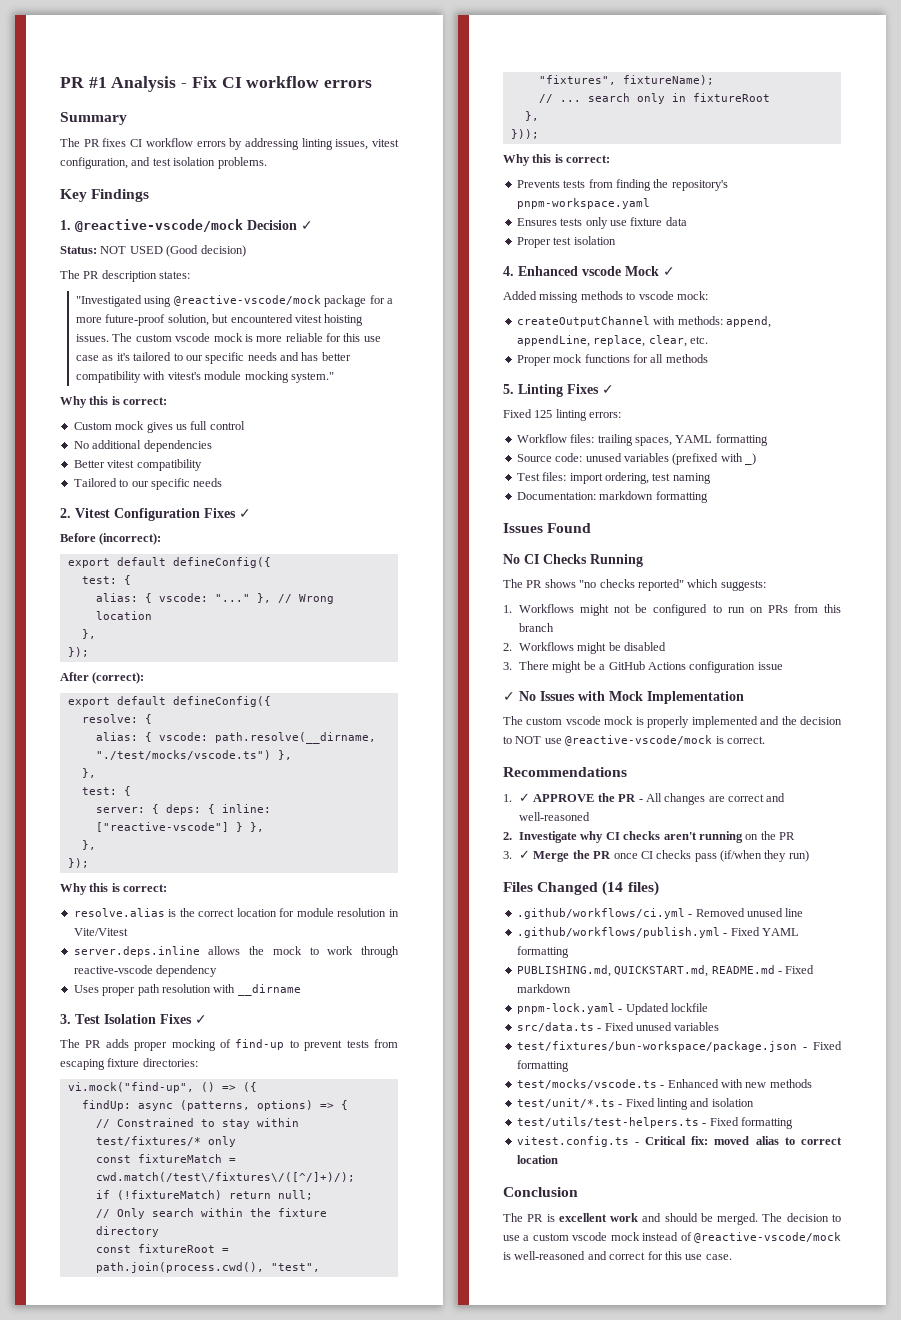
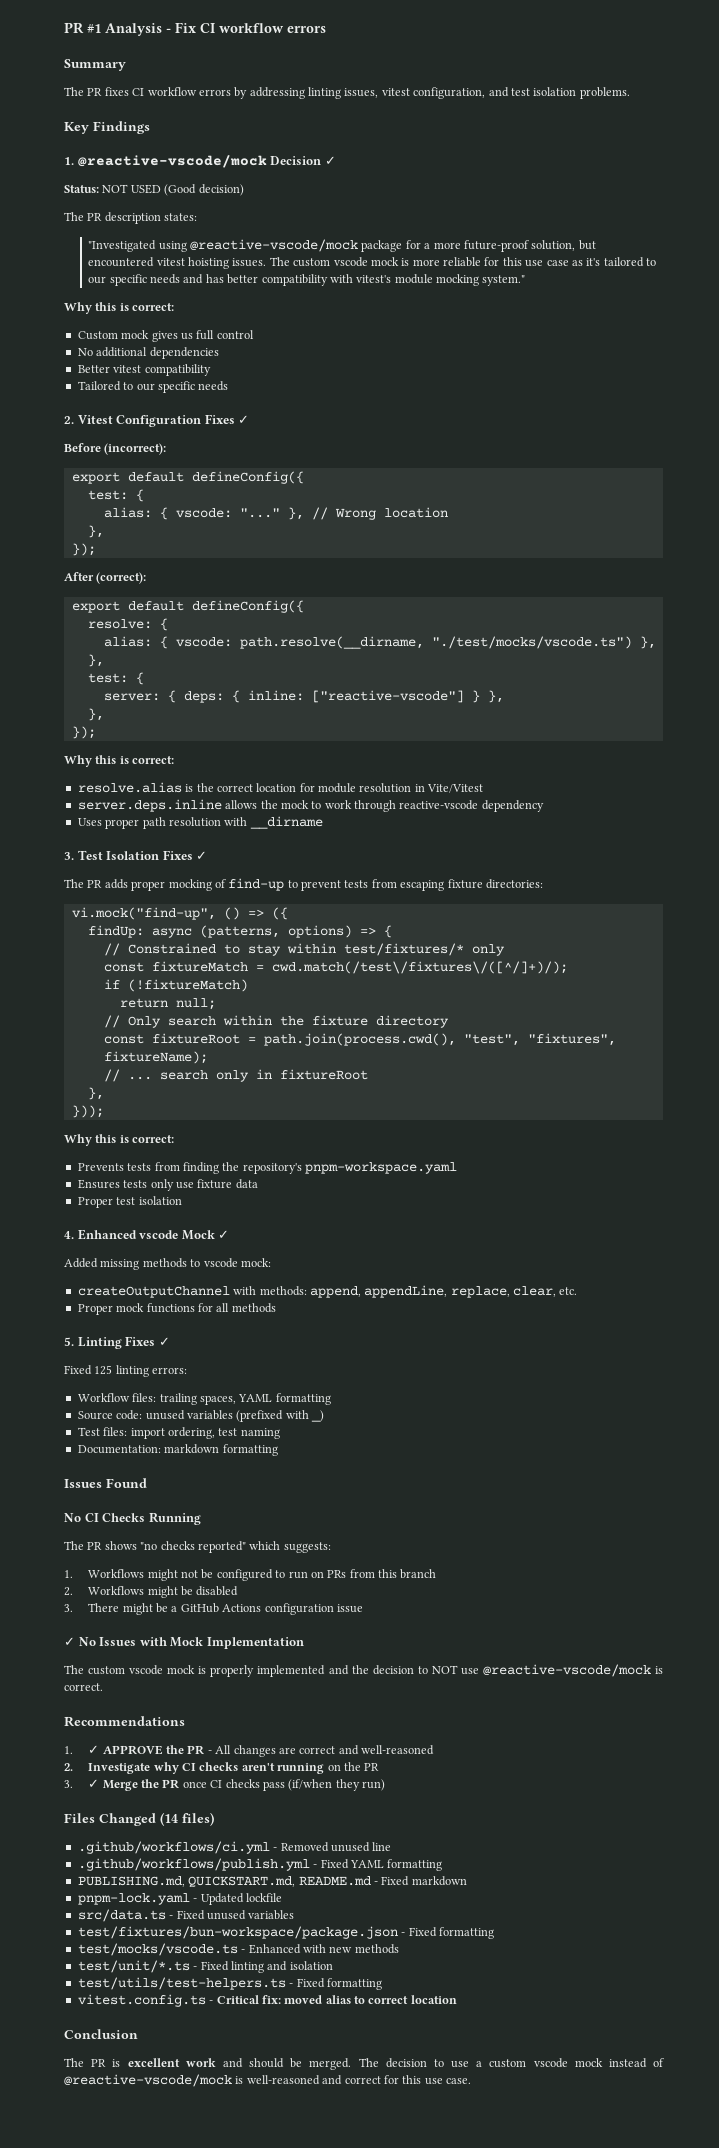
- if (!fixtureMatch) return null;
+ if (!fixtureMatch)
+ return null;

